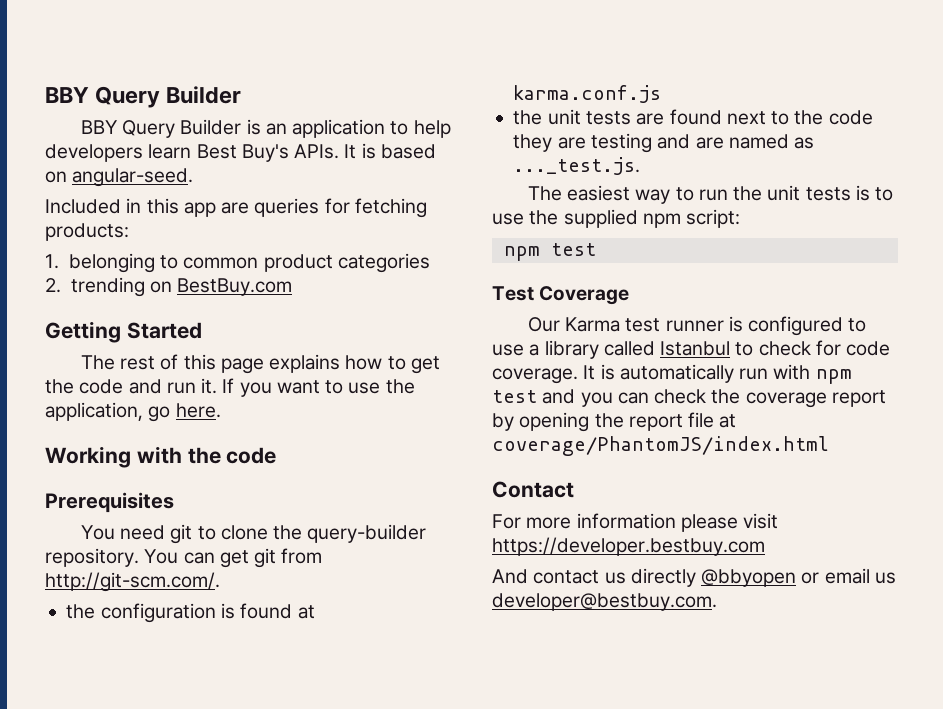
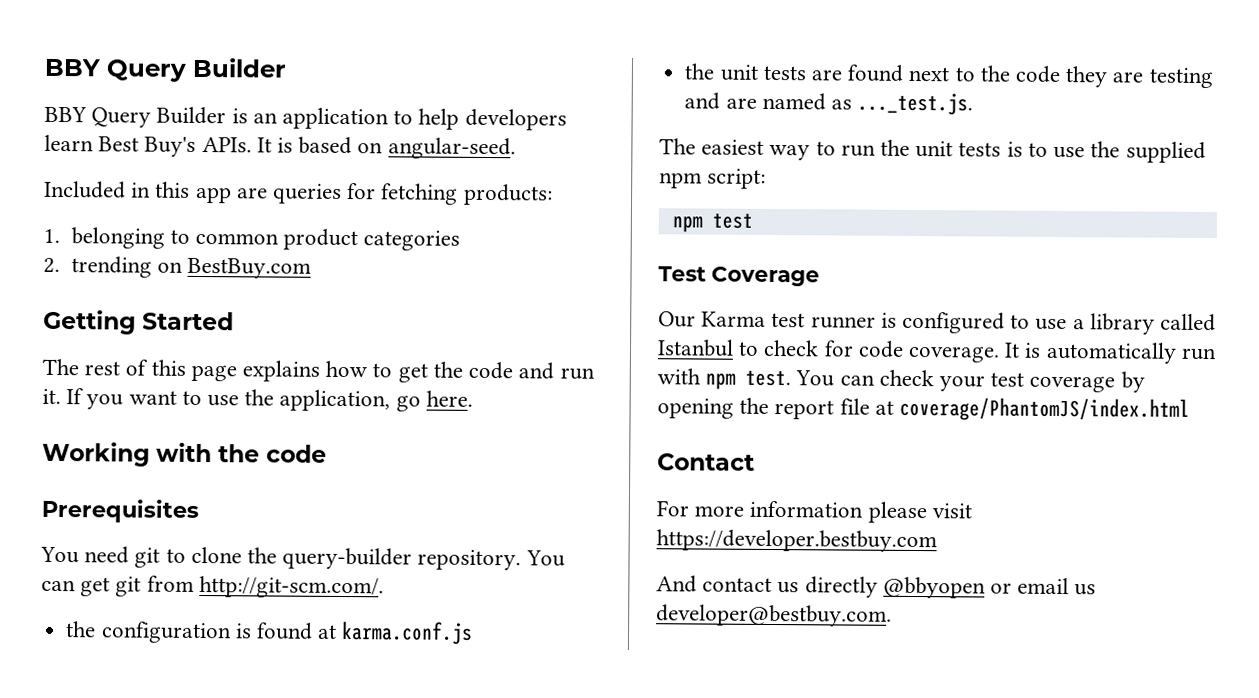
- It is automatically run with npm test and you can check the coverage report by opening the report file at coverage/PhantomJS/index.html
+ It is automatically run with npm test. You can check your test coverage by opening the report file at coverage/PhantomJS/index.html

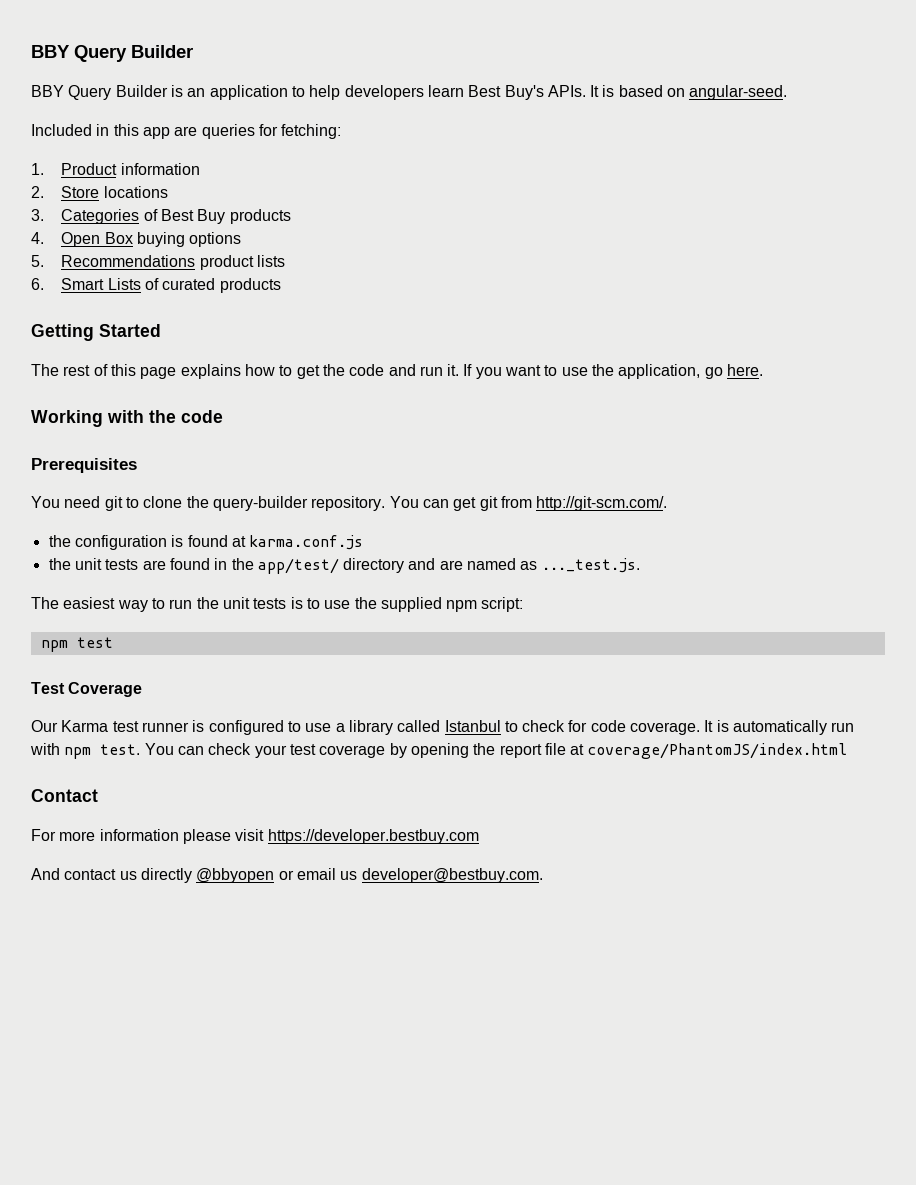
- Included in this app are queries for fetching products:
+ Included in this app are queries for fetching:
- 1. belonging to common product categories
- 2. trending on BestBuy.com
+ 1. Product information
+ 2. Store locations
+ 3. Categories of Best Buy products
+ 4. Open Box buying options
+ 5. Recommendations product lists
+ 6. Smart Lists of curated products
- the unit tests are found next to the code they are testing and are named as ..._test.js.
+ the unit tests are found in the app/test/ directory and are named as ..._test.js.

